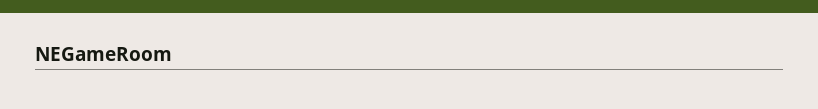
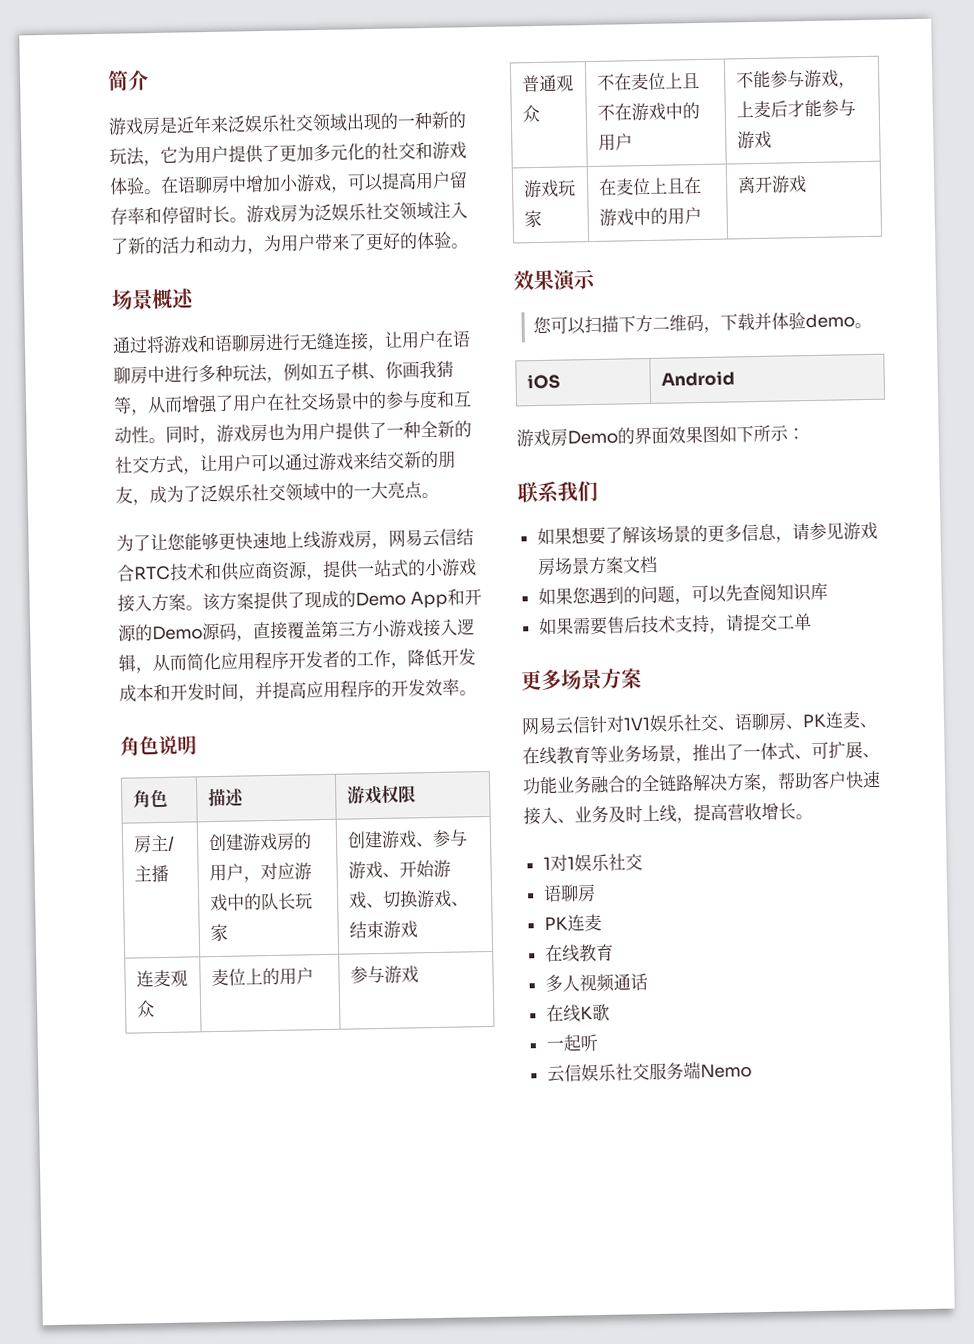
- NEGameRoom
+ 简介
+ 游戏房是近年来泛娱乐社交领域出现的一种新的玩法，它为用户提供了更加多元化的社交和游戏体验。在语聊房中增加小游戏，可以提高用户留存率和停留时长。游戏房为泛娱乐社交领域注入了新的活力和动力，为用户带来了更好的体验。
+ 场景概述
+ 通过将游戏和语聊房进行无缝连接，让用户在语聊房中进行多种玩法，例如五子棋、你画我猜等，从而增强了用户在社交场景中的参与度和互动性。同时，游戏房也为用户提供了一种全新的社交方式，让用户可以通过游戏来结交新的朋友，成为了泛娱乐社交领域中的一大亮点。
+ 为了让您能够更快速地上线游戏房，网易云信结合RTC技术和供应商资源，提供一站式的小游戏接入方案。该方案提供了现成的Demo App和开源的Demo源码，直接覆盖第三方小游戏接入逻辑，从而简化应用程序开发者的工作，降低开发成本和开发时间，并提高应用程序的开发效率。
+ 角色说明
+ 角色 | 描述 | 游戏权限
+ 房主/主播 | 创建游戏房的用户，对应游戏中的队长玩家 | 创建游戏、参与游戏、开始游戏、切换游戏、结束游戏
+ 连麦观众 | 麦位上的用户 | 参与游戏
+ 普通观众 | 不在麦位上且不在游戏中的用户 | 不能参与游戏，上麦后才能参与游戏
+ 游戏玩家 | 在麦位上且在游戏中的用户 | 离开游戏
+ 效果演示
+ 您可以扫描下方二维码，下载并体验demo。
+ iOS | Android
+ 游戏房Demo的界面效果图如下所示：
+ 联系我们
+ 如果想要了解该场景的更多信息，请参见游戏房场景方案文档
+ 如果您遇到的问题，可以先查阅知识库
+ 如果需要售后技术支持，请提交工单
+ 更多场景方案
+ 网易云信针对1V1娱乐社交、语聊房、PK连麦、在线教育等业务场景，推出了一体式、可扩展、功能业务融合的全链路解决方案，帮助客户快速接入、业务及时上线，提高营收增长。
+ 1对1娱乐社交
+ 语聊房
+ PK连麦
+ 在线教育
+ 多人视频通话
+ 在线K歌
+ 一起听
+ 云信娱乐社交服务端Nemo

